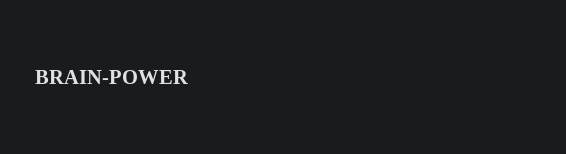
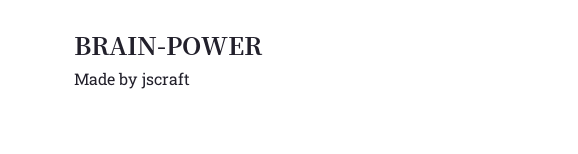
+ Made by jscraft

